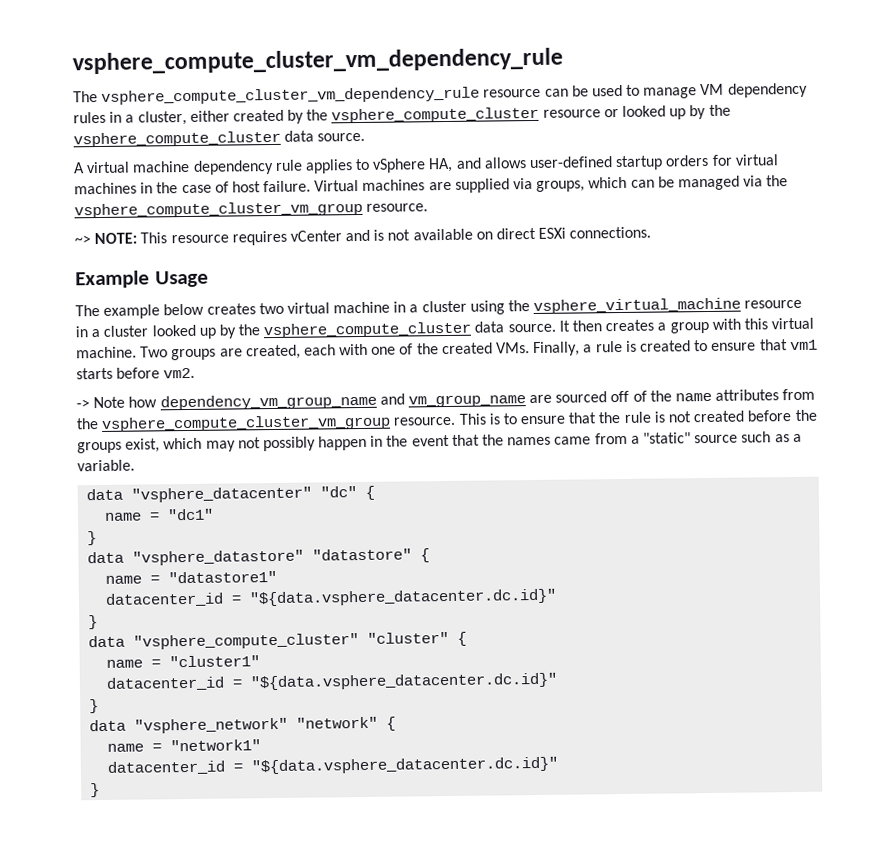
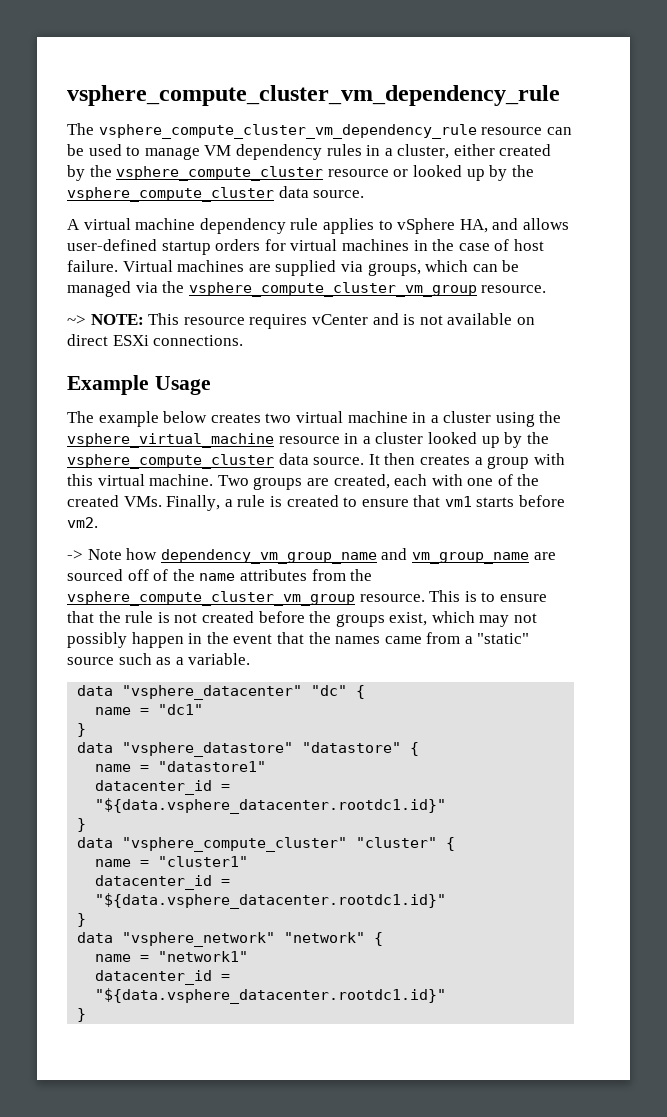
  name = "datastore1"
- datacenter_id = "${data.vsphere_datacenter.dc.id}"
+ datacenter_id = "${data.vsphere_datacenter.rootdc1.id}"
  name = "cluster1"
- datacenter_id = "${data.vsphere_datacenter.dc.id}"
+ datacenter_id = "${data.vsphere_datacenter.rootdc1.id}"
  name = "network1"
- datacenter_id = "${data.vsphere_datacenter.dc.id}"
+ datacenter_id = "${data.vsphere_datacenter.rootdc1.id}"

